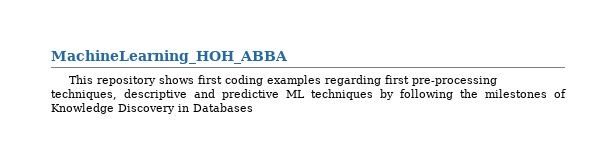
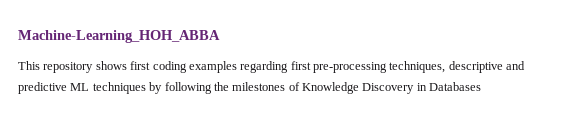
- MachineLearning_HOH_ABBA
+ Machine-Learning_HOH_ABBA

